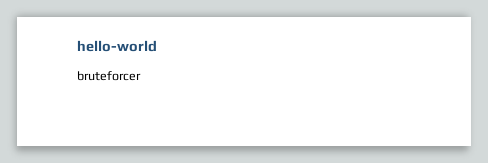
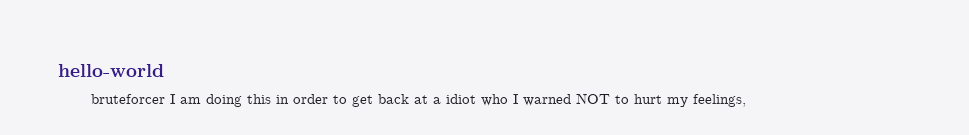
- bruteforcer
+ bruteforcer I am doing this in order to get back at a idiot who I warned NOT to hurt my feelings,

